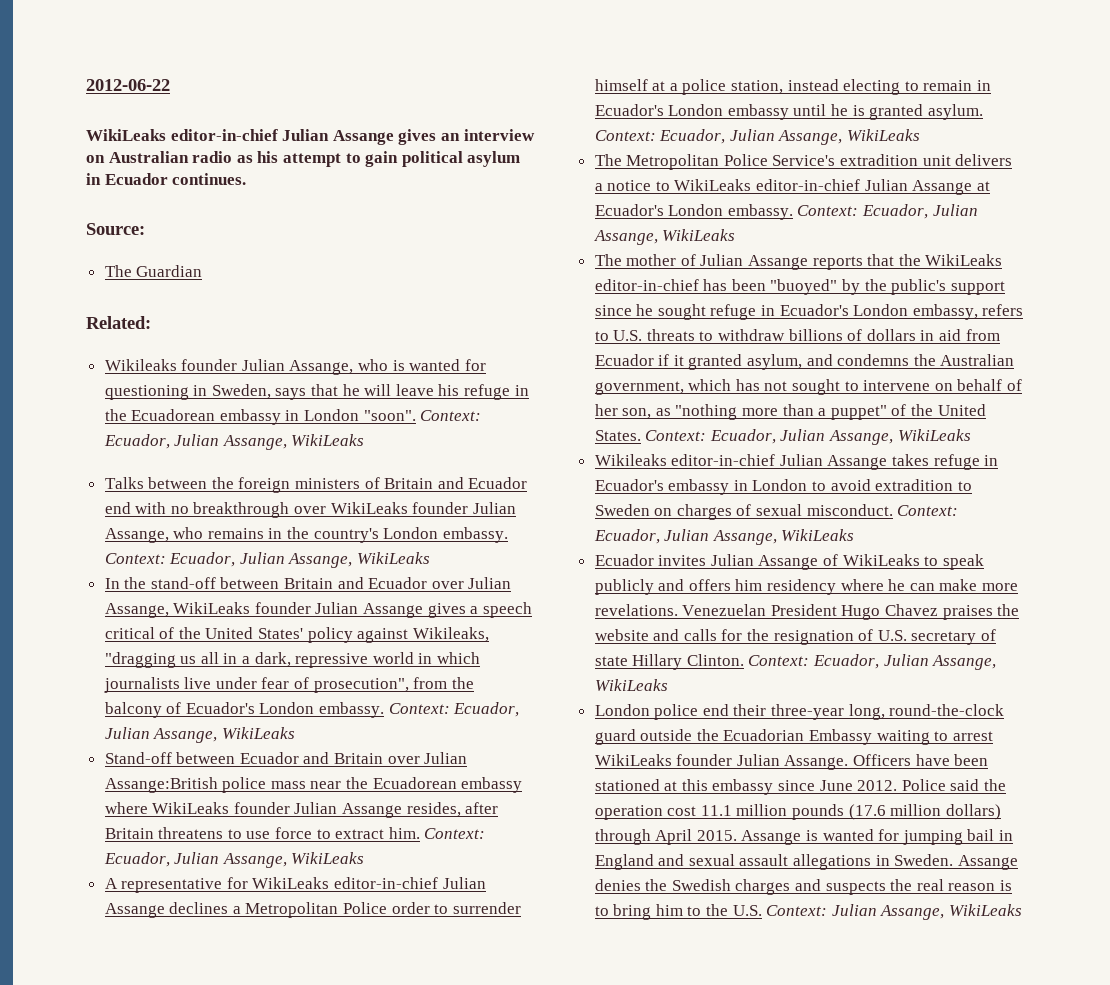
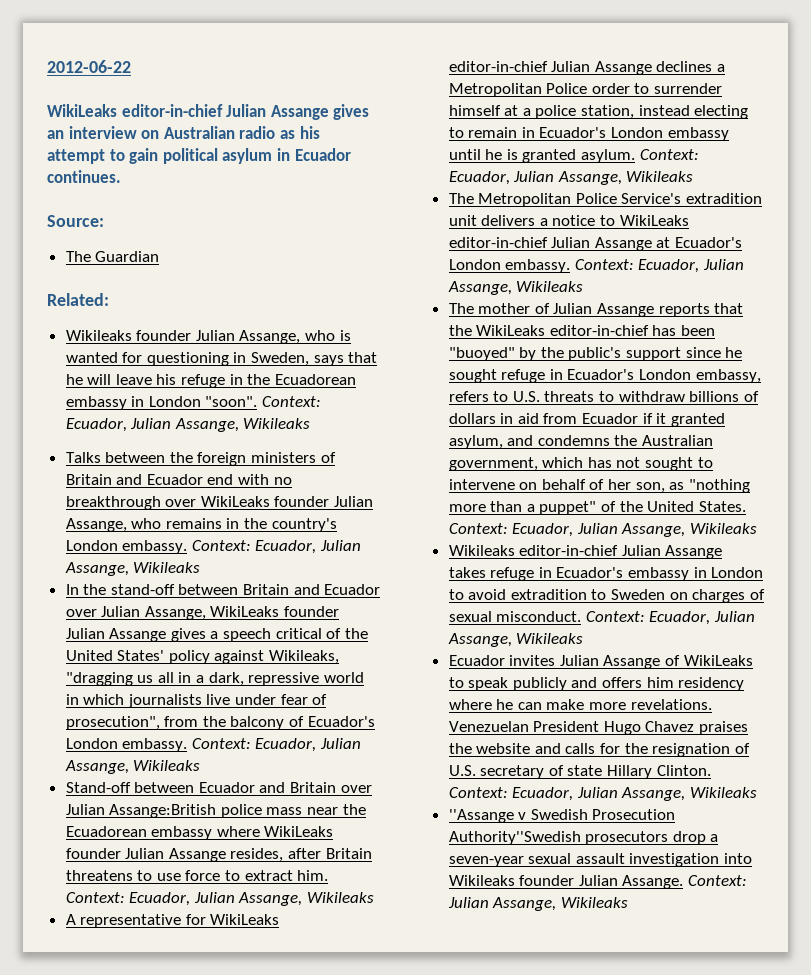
- Wikileaks founder Julian Assange, who is wanted for questioning in Sweden, says that he will leave his refuge in the Ecuadorean embassy in London "soon". Context: Ecuador, Julian Assange, WikiLeaks
+ Wikileaks founder Julian Assange, who is wanted for questioning in Sweden, says that he will leave his refuge in the Ecuadorean embassy in London "soon". Context: Ecuador, Julian Assange, Wikileaks
- Talks between the foreign ministers of Britain and Ecuador end with no breakthrough over WikiLeaks founder Julian Assange, who remains in the country's London embassy. Context: Ecuador, Julian Assange, WikiLeaks
+ Talks between the foreign ministers of Britain and Ecuador end with no breakthrough over WikiLeaks founder Julian Assange, who remains in the country's London embassy. Context: Ecuador, Julian Assange, Wikileaks
- In the stand-off between Britain and Ecuador over Julian Assange, WikiLeaks founder Julian Assange gives a speech critical of the United States' policy against Wikileaks, "dragging us all in a dark, repressive world in which journalists live under fear of prosecution", from the balcony of Ecuador's London embassy. Context: Ecuador, Julian Assange, WikiLeaks
+ In the stand-off between Britain and Ecuador over Julian Assange, WikiLeaks founder Julian Assange gives a speech critical of the United States' policy against Wikileaks, "dragging us all in a dark, repressive world in which journalists live under fear of prosecution", from the balcony of Ecuador's London embassy. Context: Ecuador, Julian Assange, Wikileaks
- Stand-off between Ecuador and Britain over Julian Assange:British police mass near the Ecuadorean embassy where WikiLeaks founder Julian Assange resides, after Britain threatens to use force to extract him. Context: Ecuador, Julian Assange, WikiLeaks
+ Stand-off between Ecuador and Britain over Julian Assange:British police mass near the Ecuadorean embassy where WikiLeaks founder Julian Assange resides, after Britain threatens to use force to extract him. Context: Ecuador, Julian Assange, Wikileaks
- A representative for WikiLeaks editor-in-chief Julian Assange declines a Metropolitan Police order to surrender himself at a police station, instead electing to remain in Ecuador's London embassy until he is granted asylum. Context: Ecuador, Julian Assange, WikiLeaks
+ A representative for WikiLeaks editor-in-chief Julian Assange declines a Metropolitan Police order to surrender himself at a police station, instead electing to remain in Ecuador's London embassy until he is granted asylum. Context: Ecuador, Julian Assange, Wikileaks
- The Metropolitan Police Service's extradition unit delivers a notice to WikiLeaks editor-in-chief Julian Assange at Ecuador's London embassy. Context: Ecuador, Julian Assange, WikiLeaks
+ The Metropolitan Police Service's extradition unit delivers a notice to WikiLeaks editor-in-chief Julian Assange at Ecuador's London embassy. Context: Ecuador, Julian Assange, Wikileaks
- The mother of Julian Assange reports that the WikiLeaks editor-in-chief has been "buoyed" by the public's support since he sought refuge in Ecuador's London embassy, refers to U.S. threats to withdraw billions of dollars in aid from Ecuador if it granted asylum, and condemns the Australian government, which has not sought to intervene on behalf of her son, as "nothing more than a puppet" of the United States. Context: Ecuador, Julian Assange, WikiLeaks
+ The mother of Julian Assange reports that the WikiLeaks editor-in-chief has been "buoyed" by the public's support since he sought refuge in Ecuador's London embassy, refers to U.S. threats to withdraw billions of dollars in aid from Ecuador if it granted asylum, and condemns the Australian government, which has not sought to intervene on behalf of her son, as "nothing more than a puppet" of the United States. Context: Ecuador, Julian Assange, Wikileaks
- Wikileaks editor-in-chief Julian Assange takes refuge in Ecuador's embassy in London to avoid extradition to Sweden on charges of sexual misconduct. Context: Ecuador, Julian Assange, WikiLeaks
+ Wikileaks editor-in-chief Julian Assange takes refuge in Ecuador's embassy in London to avoid extradition to Sweden on charges of sexual misconduct. Context: Ecuador, Julian Assange, Wikileaks
- Venezuelan President Hugo Chavez praises the website and calls for the resignation of U.S. secretary of state Hillary Clinton. Context: Ecuador, Julian Assange, WikiLeaks
- London police end their three-year long, round-the-clock guard outside the Ecuadorian Embassy waiting to arrest WikiLeaks founder Julian Assange. Officers have been stationed at this embassy since June 2012. Police said the operation cost 11.1 million pounds (17.6 million dollars) through April 2015. Assange is wanted for jumping bail in England and sexual assault allegations in Sweden. Assange denies the Swedish charges and suspects the real reason is to bring him to the U.S. Context: Julian Assange, WikiLeaks
+ Venezuelan President Hugo Chavez praises the website and calls for the resignation of U.S. secretary of state Hillary Clinton. Context: Ecuador, Julian Assange, Wikileaks
+ ''Assange v Swedish Prosecution Authority''Swedish prosecutors drop a seven-year sexual assault investigation into Wikileaks founder Julian Assange. Context: Julian Assange, Wikileaks

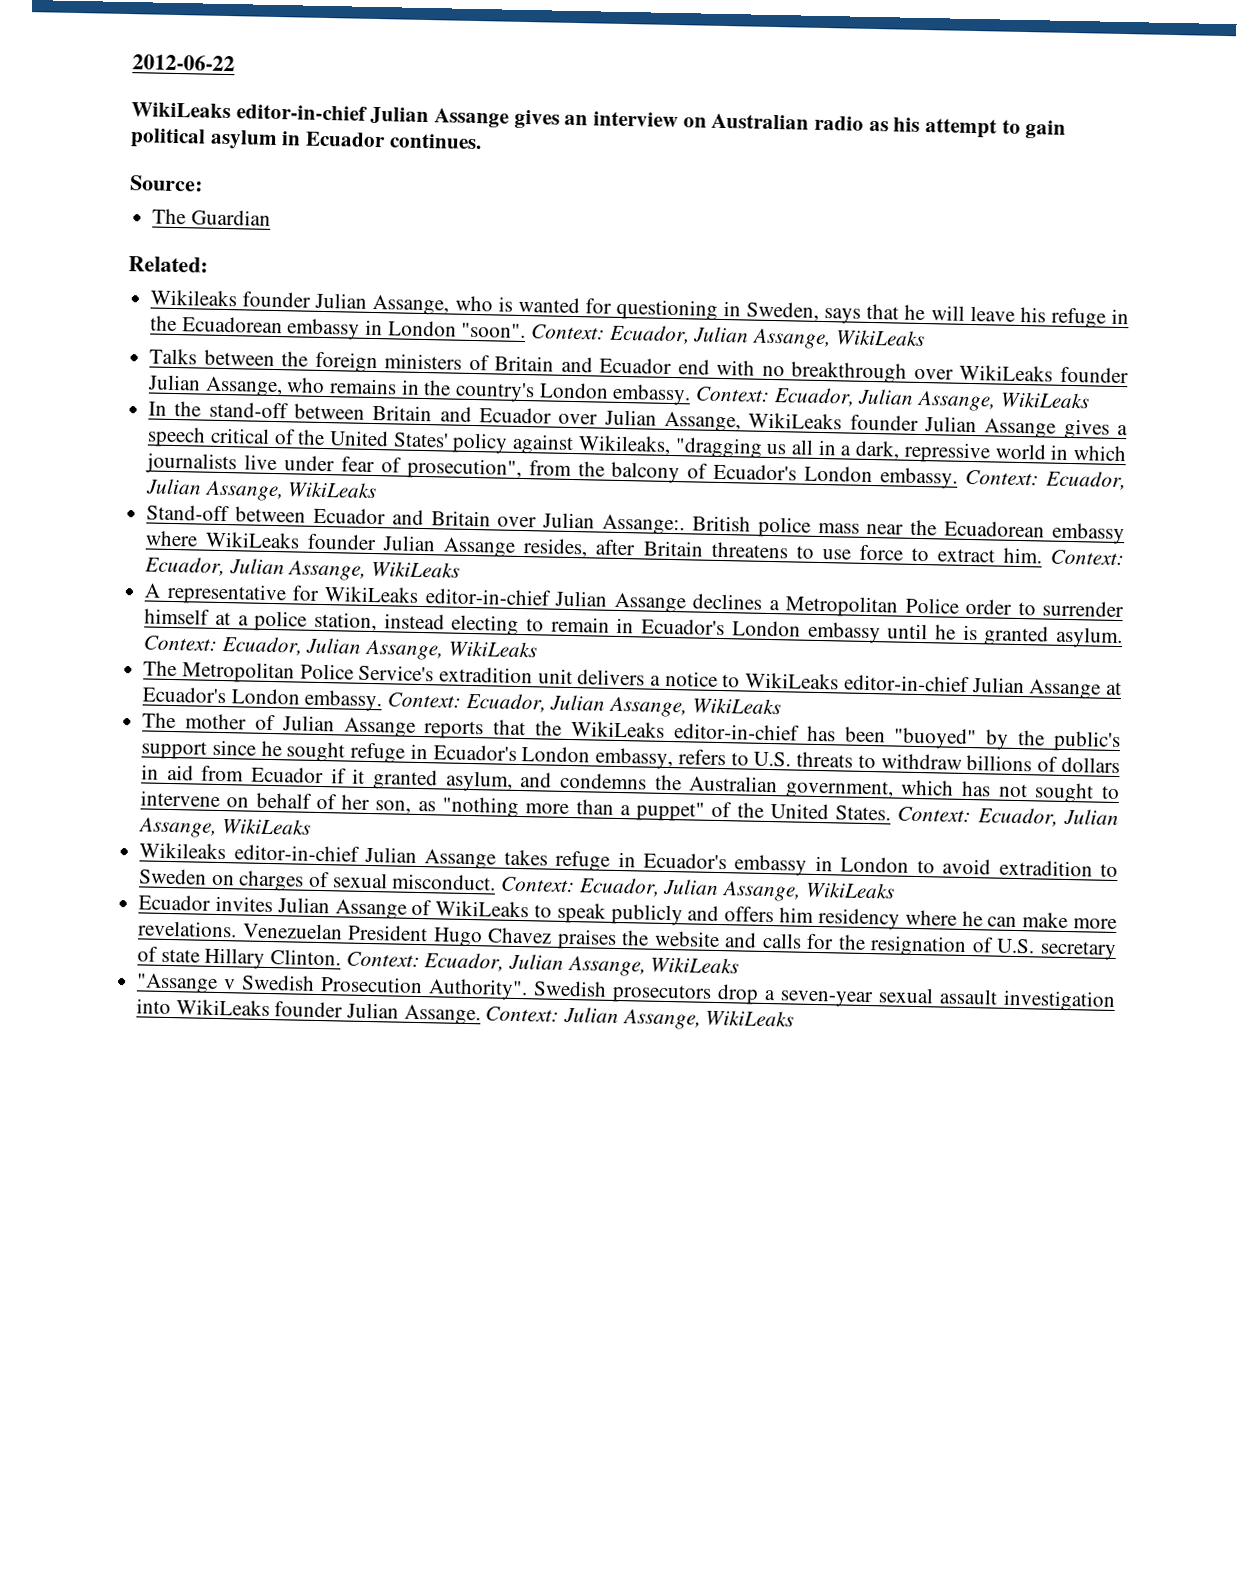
- Wikileaks founder Julian Assange, who is wanted for questioning in Sweden, says that he will leave his refuge in the Ecuadorean embassy in London "soon". Context: Ecuador, Julian Assange, Wikileaks
+ Wikileaks founder Julian Assange, who is wanted for questioning in Sweden, says that he will leave his refuge in the Ecuadorean embassy in London "soon". Context: Ecuador, Julian Assange, WikiLeaks
- Talks between the foreign ministers of Britain and Ecuador end with no breakthrough over WikiLeaks founder Julian Assange, who remains in the country's London embassy. Context: Ecuador, Julian Assange, Wikileaks
+ Talks between the foreign ministers of Britain and Ecuador end with no breakthrough over WikiLeaks founder Julian Assange, who remains in the country's London embassy. Context: Ecuador, Julian Assange, WikiLeaks
- In the stand-off between Britain and Ecuador over Julian Assange, WikiLeaks founder Julian Assange gives a speech critical of the United States' policy against Wikileaks, "dragging us all in a dark, repressive world in which journalists live under fear of prosecution", from the balcony of Ecuador's London embassy. Context: Ecuador, Julian Assange, Wikileaks
+ In the stand-off between Britain and Ecuador over Julian Assange, WikiLeaks founder Julian Assange gives a speech critical of the United States' policy against Wikileaks, "dragging us all in a dark, repressive world in which journalists live under fear of prosecution", from the balcony of Ecuador's London embassy. Context: Ecuador, Julian Assange, WikiLeaks
- Stand-off between Ecuador and Britain over Julian Assange:British police mass near the Ecuadorean embassy where WikiLeaks founder Julian Assange resides, after Britain threatens to use force to extract him. Context: Ecuador, Julian Assange, Wikileaks
+ Stand-off between Ecuador and Britain over Julian Assange:. British police mass near the Ecuadorean embassy where WikiLeaks founder Julian Assange resides, after Britain threatens to use force to extract him. Context: Ecuador, Julian Assange, WikiLeaks
- A representative for WikiLeaks editor-in-chief Julian Assange declines a Metropolitan Police order to surrender himself at a police station, instead electing to remain in Ecuador's London embassy until he is granted asylum. Context: Ecuador, Julian Assange, Wikileaks
+ A representative for WikiLeaks editor-in-chief Julian Assange declines a Metropolitan Police order to surrender himself at a police station, instead electing to remain in Ecuador's London embassy until he is granted asylum. Context: Ecuador, Julian Assange, WikiLeaks
- The Metropolitan Police Service's extradition unit delivers a notice to WikiLeaks editor-in-chief Julian Assange at Ecuador's London embassy. Context: Ecuador, Julian Assange, Wikileaks
+ The Metropolitan Police Service's extradition unit delivers a notice to WikiLeaks editor-in-chief Julian Assange at Ecuador's London embassy. Context: Ecuador, Julian Assange, WikiLeaks
- The mother of Julian Assange reports that the WikiLeaks editor-in-chief has been "buoyed" by the public's support since he sought refuge in Ecuador's London embassy, refers to U.S. threats to withdraw billions of dollars in aid from Ecuador if it granted asylum, and condemns the Australian government, which has not sought to intervene on behalf of her son, as "nothing more than a puppet" of the United States. Context: Ecuador, Julian Assange, Wikileaks
+ The mother of Julian Assange reports that the WikiLeaks editor-in-chief has been "buoyed" by the public's support since he sought refuge in Ecuador's London embassy, refers to U.S. threats to withdraw billions of dollars in aid from Ecuador if it granted asylum, and condemns the Australian government, which has not sought to intervene on behalf of her son, as "nothing more than a puppet" of the United States. Context: Ecuador, Julian Assange, WikiLeaks
- Wikileaks editor-in-chief Julian Assange takes refuge in Ecuador's embassy in London to avoid extradition to Sweden on charges of sexual misconduct. Context: Ecuador, Julian Assange, Wikileaks
+ Wikileaks editor-in-chief Julian Assange takes refuge in Ecuador's embassy in London to avoid extradition to Sweden on charges of sexual misconduct. Context: Ecuador, Julian Assange, WikiLeaks
- Venezuelan President Hugo Chavez praises the website and calls for the resignation of U.S. secretary of state Hillary Clinton. Context: Ecuador, Julian Assange, Wikileaks
- ''Assange v Swedish Prosecution Authority''Swedish prosecutors drop a seven-year sexual assault investigation into Wikileaks founder Julian Assange.
+ Venezuelan President Hugo Chavez praises the website and calls for the resignation of U.S. secretary of state Hillary Clinton. Context: Ecuador, Julian Assange, WikiLeaks
+ "Assange v Swedish Prosecution Authority". Swedish prosecutors drop a seven-year sexual assault investigation into WikiLeaks founder Julian Assange.
- Context: Julian Assange, Wikileaks
+ Context: Julian Assange, WikiLeaks

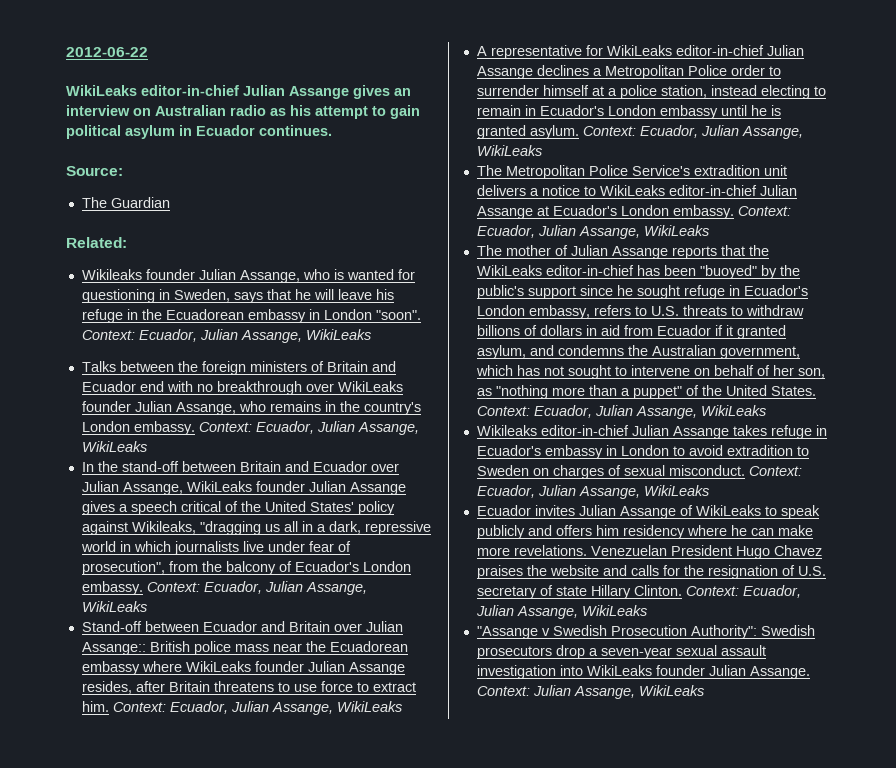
- Stand-off between Ecuador and Britain over Julian Assange:. British police mass near the Ecuadorean embassy where WikiLeaks founder Julian Assange resides, after Britain threatens to use force to extract him.
+ Stand-off between Ecuador and Britain over Julian Assange:: British police mass near the Ecuadorean embassy where WikiLeaks founder Julian Assange resides, after Britain threatens to use force to extract him.
- "Assange v Swedish Prosecution Authority". Swedish prosecutors drop a seven-year sexual assault investigation into WikiLeaks founder Julian Assange.
+ "Assange v Swedish Prosecution Authority": Swedish prosecutors drop a seven-year sexual assault investigation into WikiLeaks founder Julian Assange.

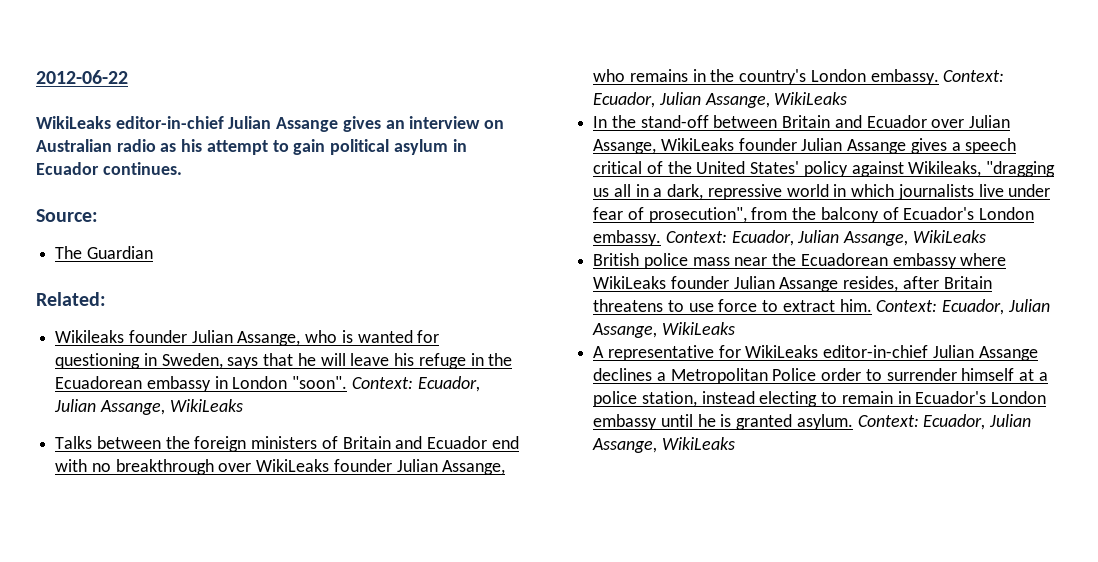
- Stand-off between Ecuador and Britain over Julian Assange:: British police mass near the Ecuadorean embassy where WikiLeaks founder Julian Assange resides, after Britain threatens to use force to extract him.
+ British police mass near the Ecuadorean embassy where WikiLeaks founder Julian Assange resides, after Britain threatens to use force to extract him.
- The Metropolitan Police Service's extradition unit delivers a notice to WikiLeaks editor-in-chief Julian Assange at Ecuador's London embassy. Context: Ecuador, Julian Assange, WikiLeaks
- The mother of Julian Assange reports that the WikiLeaks editor-in-chief has been "buoyed" by the public's support since he sought refuge in Ecuador's London embassy, refers to U.S. threats to withdraw billions of dollars in aid from Ecuador if it granted asylum, and condemns the Australian government, which has not sought to intervene on behalf of her son, as "nothing more than a puppet" of the United States. Context: Ecuador, Julian Assange, WikiLeaks
- Wikileaks editor-in-chief Julian Assange takes refuge in Ecuador's embassy in London to avoid extradition to Sweden on charges of sexual misconduct. Context: Ecuador, Julian Assange, WikiLeaks
- Ecuador invites Julian Assange of WikiLeaks to speak publicly and offers him residency where he can make more revelations. Venezuelan President Hugo Chavez praises the website and calls for the resignation of U.S. secretary of state Hillary Clinton. Context: Ecuador, Julian Assange, WikiLeaks
- "Assange v Swedish Prosecution Authority": Swedish prosecutors drop a seven-year sexual assault investigation into WikiLeaks founder Julian Assange. Context: Julian Assange, WikiLeaks

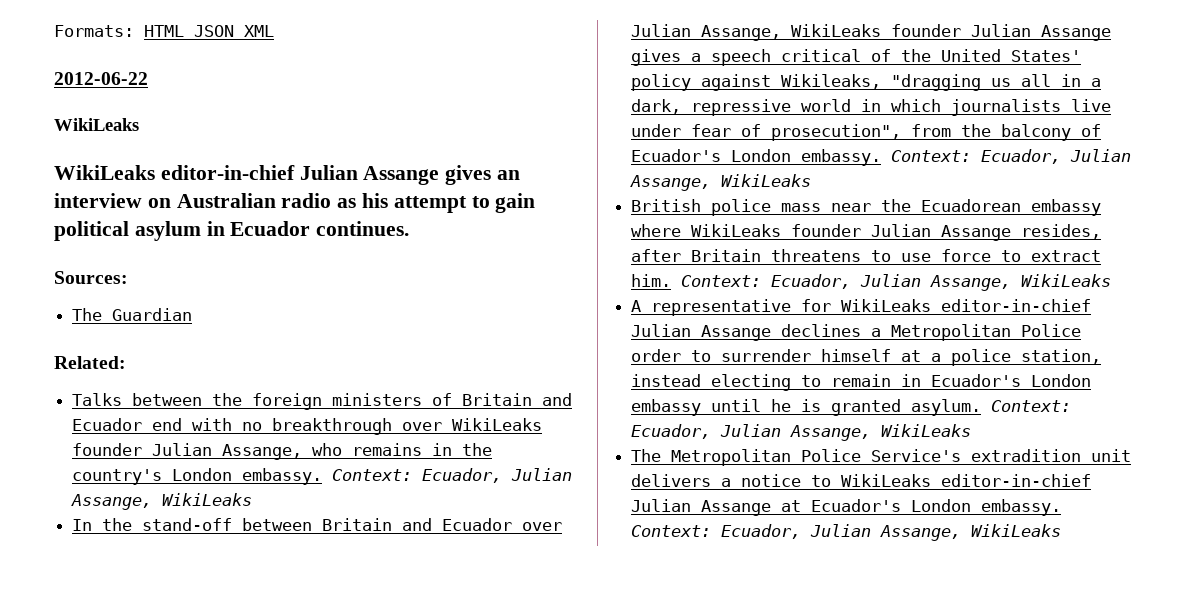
+ Formats: HTML JSON XML
  2012-06-22
+ WikiLeaks
- Source:
+ Sources:
- Wikileaks founder Julian Assange, who is wanted for questioning in Sweden, says that he will leave his refuge in the Ecuadorean embassy in London "soon". Context: Ecuador, Julian Assange, WikiLeaks
+ The Metropolitan Police Service's extradition unit delivers a notice to WikiLeaks editor-in-chief Julian Assange at Ecuador's London embassy. Context: Ecuador, Julian Assange, WikiLeaks

